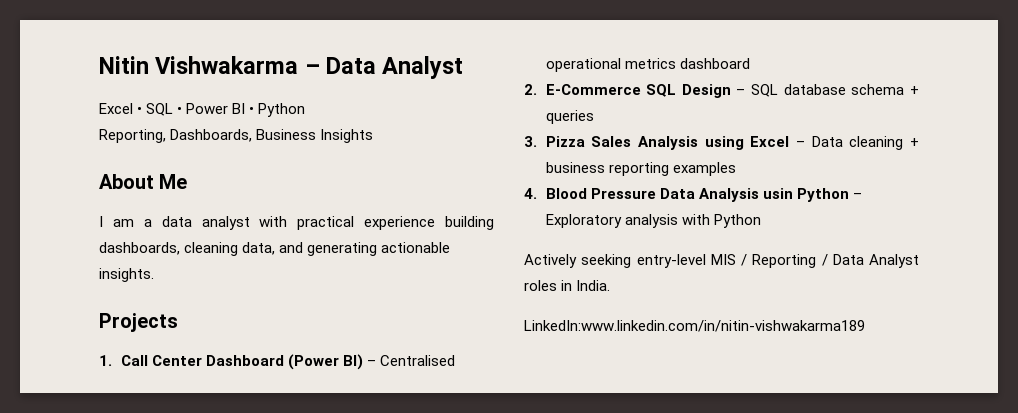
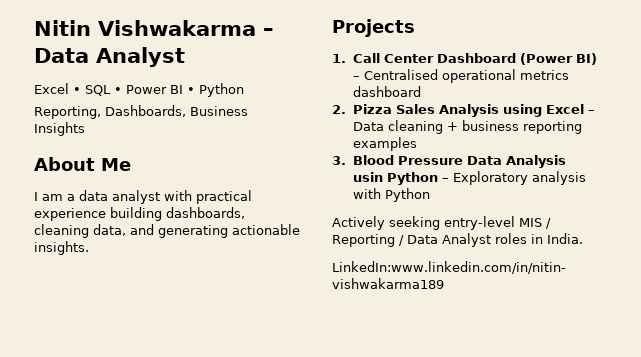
- 2. E-Commerce SQL Design – SQL database schema + queries
- 3. Pizza Sales Analysis using Excel – Data cleaning + business reporting examples
+ 2. Pizza Sales Analysis using Excel – Data cleaning + business reporting examples
- 4. Blood Pressure Data Analysis usin Python – Exploratory analysis with Python
+ 3. Blood Pressure Data Analysis usin Python – Exploratory analysis with Python

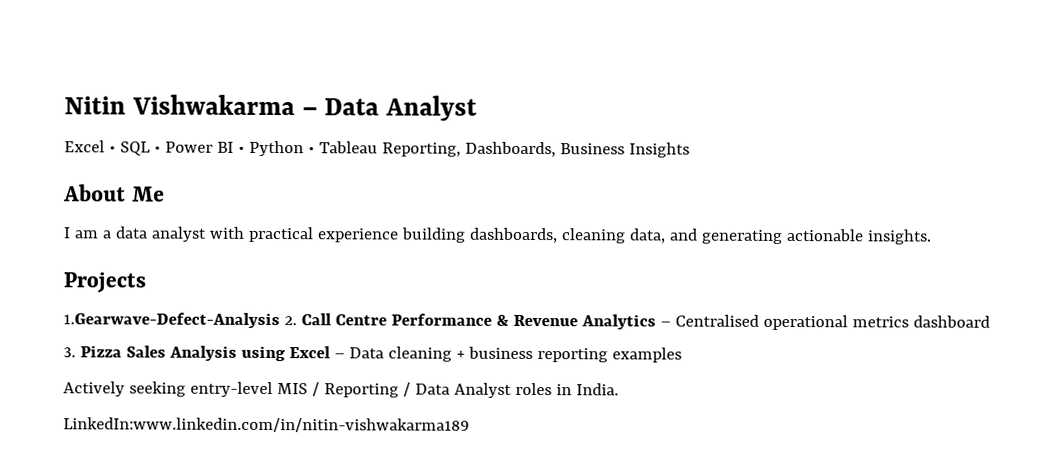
- Excel • SQL • Power BI • Python
- Reporting, Dashboards, Business Insights
+ Excel • SQL • Power BI • Python • Tableau Reporting, Dashboards, Business Insights
- 1. Call Center Dashboard (Power BI) – Centralised operational metrics dashboard
+ 1.Gearwave-Defect-Analysis 2. Call Centre Performance & Revenue Analytics – Centralised operational metrics dashboard
- 2. Pizza Sales Analysis using Excel – Data cleaning + business reporting examples
+ 3. Pizza Sales Analysis using Excel – Data cleaning + business reporting examples
- 3. Blood Pressure Data Analysis usin Python – Exploratory analysis with Python

